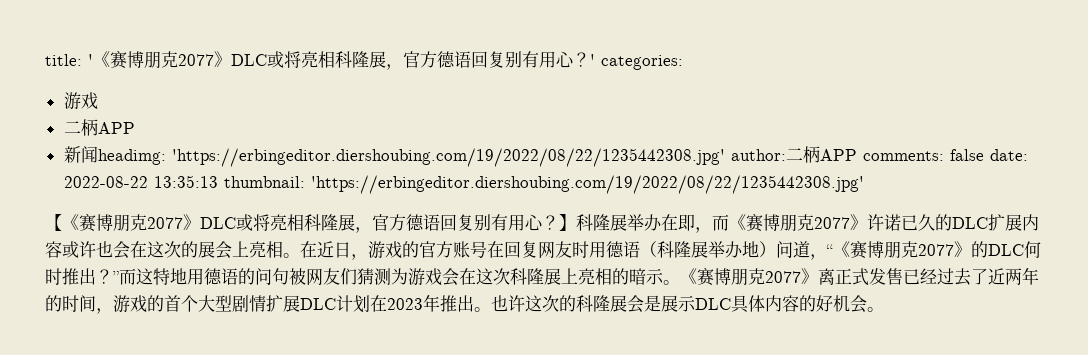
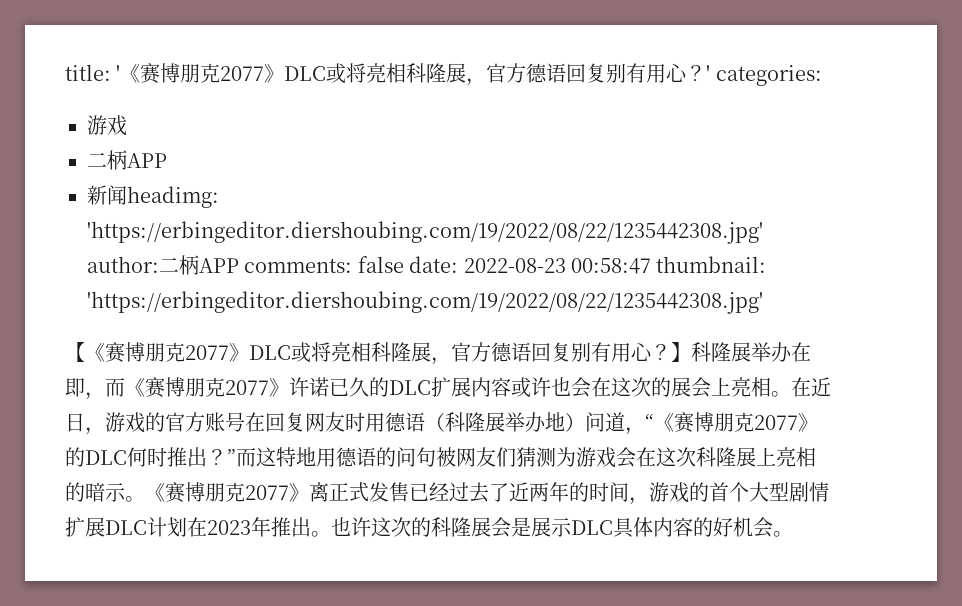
- 新闻headimg: 'https://erbingeditor.diershoubing.com/19/2022/08/22/1235442308.jpg' author:二柄APP comments: false date: 2022-08-22 13:35:13 thumbnail: 'https://erbingeditor.diershoubing.com/19/2022/08/22/1235442308.jpg'
+ 新闻headimg: 'https://erbingeditor.diershoubing.com/19/2022/08/22/1235442308.jpg' author:二柄APP comments: false date: 2022-08-23 00:58:47 thumbnail: 'https://erbingeditor.diershoubing.com/19/2022/08/22/1235442308.jpg'

